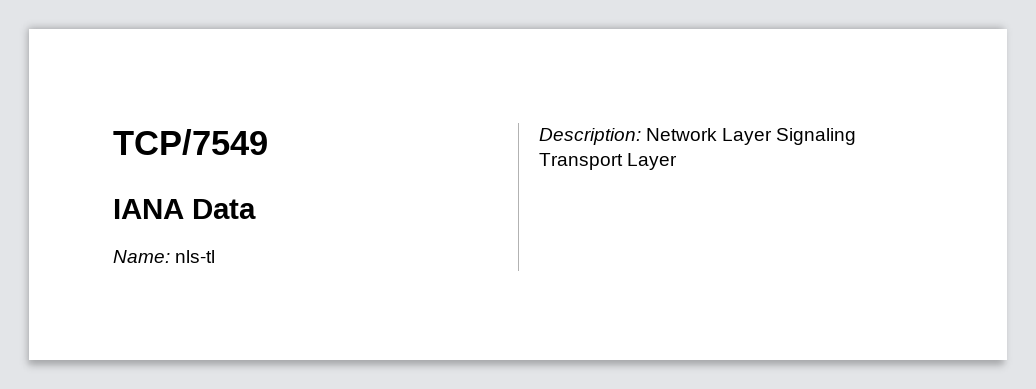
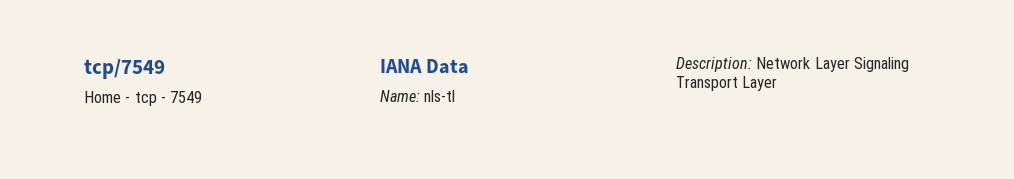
- TCP/7549
+ tcp/7549
+ Home - tcp - 7549

